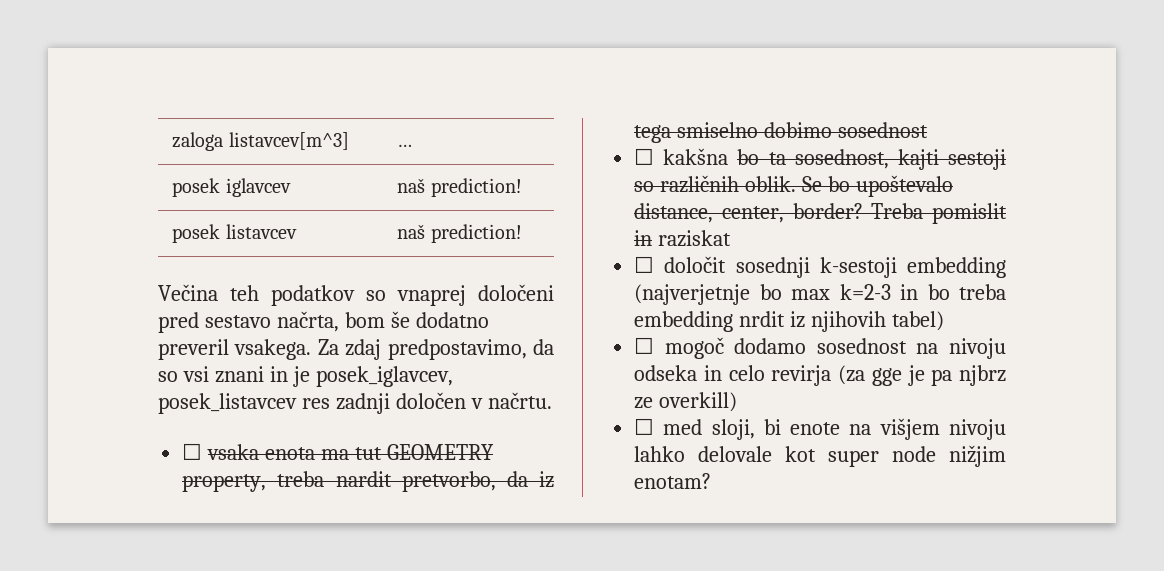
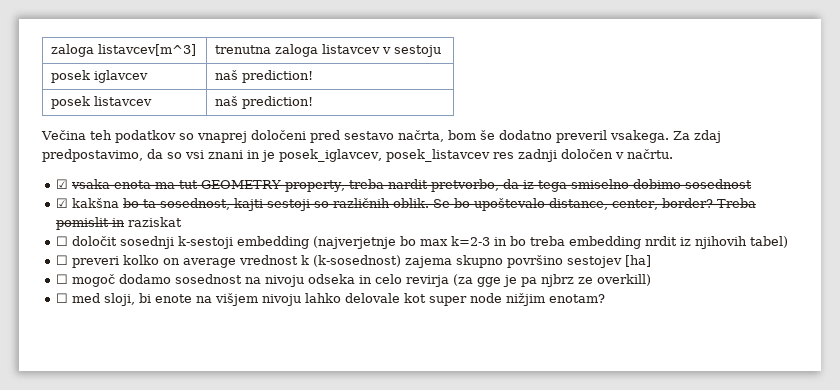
- zaloga listavcev[m^3] | …
+ zaloga listavcev[m^3] | trenutna zaloga listavcev v sestoju
- ☐ vsaka enota ma tut GEOMETRY property, treba nardit pretvorbo, da iz tega smiselno dobimo sosednost
+ ☑ vsaka enota ma tut GEOMETRY property, treba nardit pretvorbo, da iz tega smiselno dobimo sosednost
- ☐ kakšna bo ta sosednost, kajti sestoji so različnih oblik.
+ ☑ kakšna bo ta sosednost, kajti sestoji so različnih oblik.
+ ☐ preveri kolko on average vrednost k (k-sosednost) zajema skupno površino sestojev [ha]

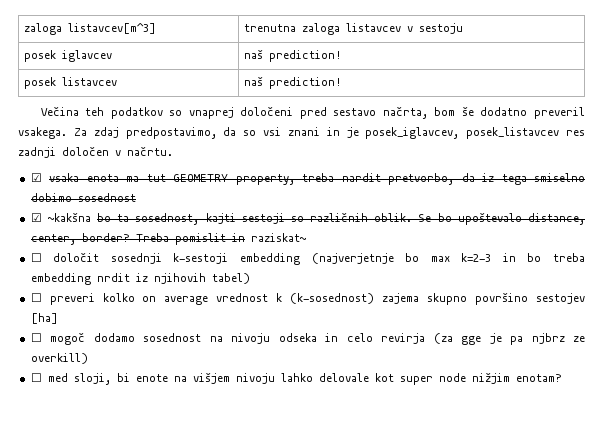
- ☑ kakšna bo ta sosednost, kajti sestoji so različnih oblik.
+ ☑ ~kakšna bo ta sosednost, kajti sestoji so različnih oblik.
- Treba pomislit in raziskat
+ Treba pomislit in raziskat~

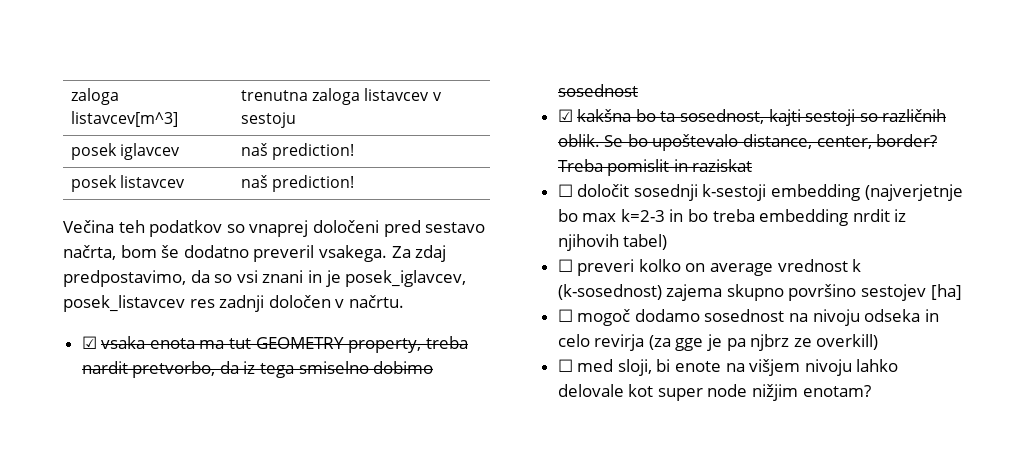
- ☑ ~kakšna bo ta sosednost, kajti sestoji so različnih oblik.
+ ☑ kakšna bo ta sosednost, kajti sestoji so različnih oblik.
- Treba pomislit in raziskat~
+ Treba pomislit in raziskat

